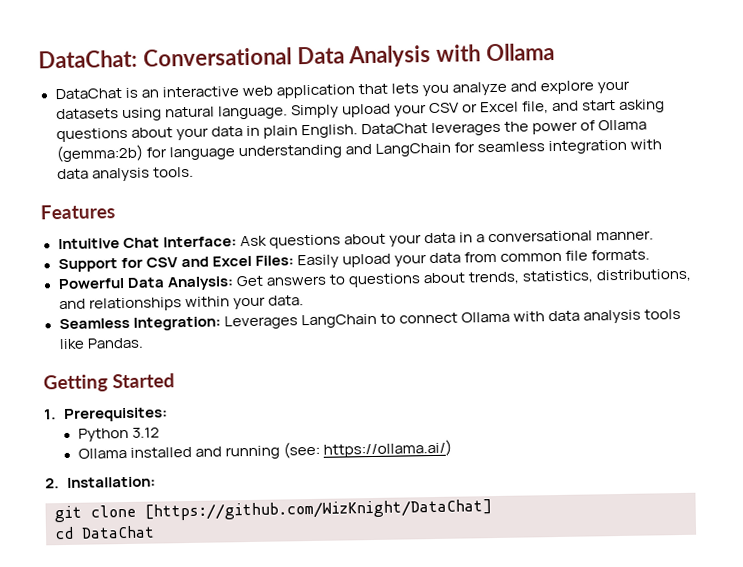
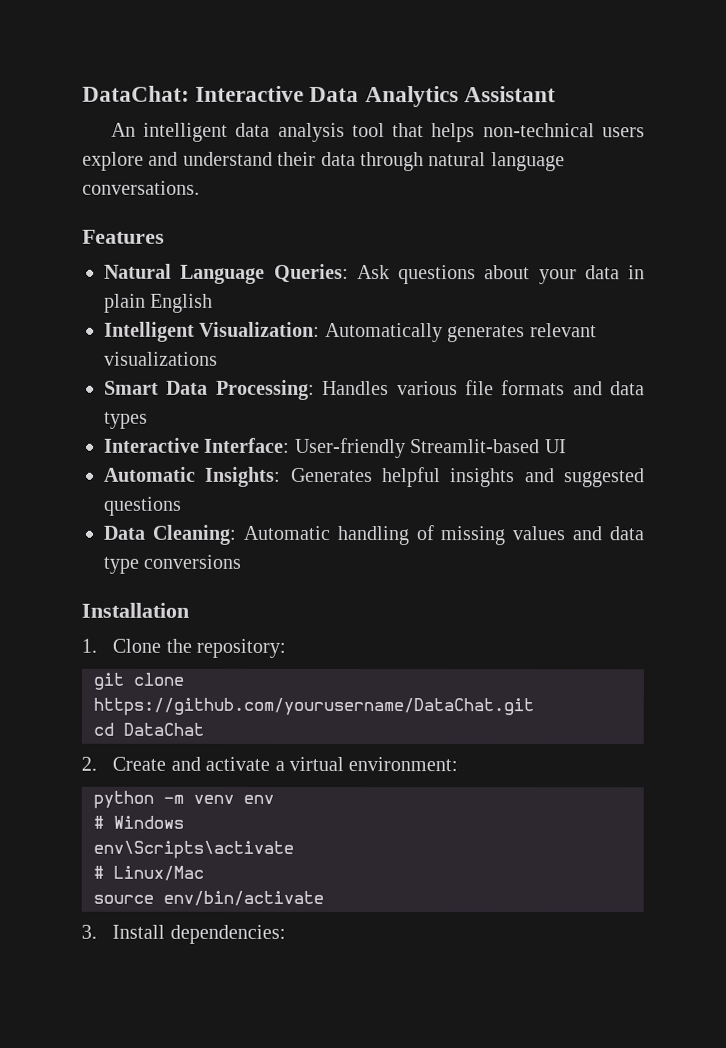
- DataChat: Conversational Data Analysis with Ollama
- DataChat is an interactive web application that lets you analyze and explore your datasets using natural language. Simply upload your CSV or Excel file, and start asking questions about your data in plain English. DataChat leverages the power of Ollama (gemma:2b) for language understanding and LangChain for seamless integration with data analysis tools.
+ DataChat: Interactive Data Analytics Assistant
+ An intelligent data analysis tool that helps non-technical users explore and understand their data through natural language conversations.
  Features
- Intuitive Chat Interface: Ask questions about your data in a conversational manner.
- Support for CSV and Excel Files: Easily upload your data from common file formats.
- Powerful Data Analysis: Get answers to questions about trends, statistics, distributions, and relationships within your data.
- Seamless Integration: Leverages LangChain to connect Ollama with data analysis tools like Pandas.
- Getting Started
- 1. Prerequisites:
- Python 3.12
- Ollama installed and running (see: https://ollama.ai/)
- 2. Installation:
+ Natural Language Queries: Ask questions about your data in plain English
+ Intelligent Visualization: Automatically generates relevant visualizations
+ Smart Data Processing: Handles various file formats and data types
+ Interactive Interface: User-friendly Streamlit-based UI
+ Automatic Insights: Generates helpful insights and suggested questions
+ Data Cleaning: Automatic handling of missing values and data type conversions
+ Installation
+ 1. Clone the repository:
- git clone [https://github.com/WizKnight/DataChat]
+ git clone https://github.com/yourusername/DataChat.git
+ 2. Create and activate a virtual environment:
+ python -m venv env
+ # Windows
+ env\Scripts\activate
+ # Linux/Mac
+ source env/bin/activate
+ 3. Install dependencies:

